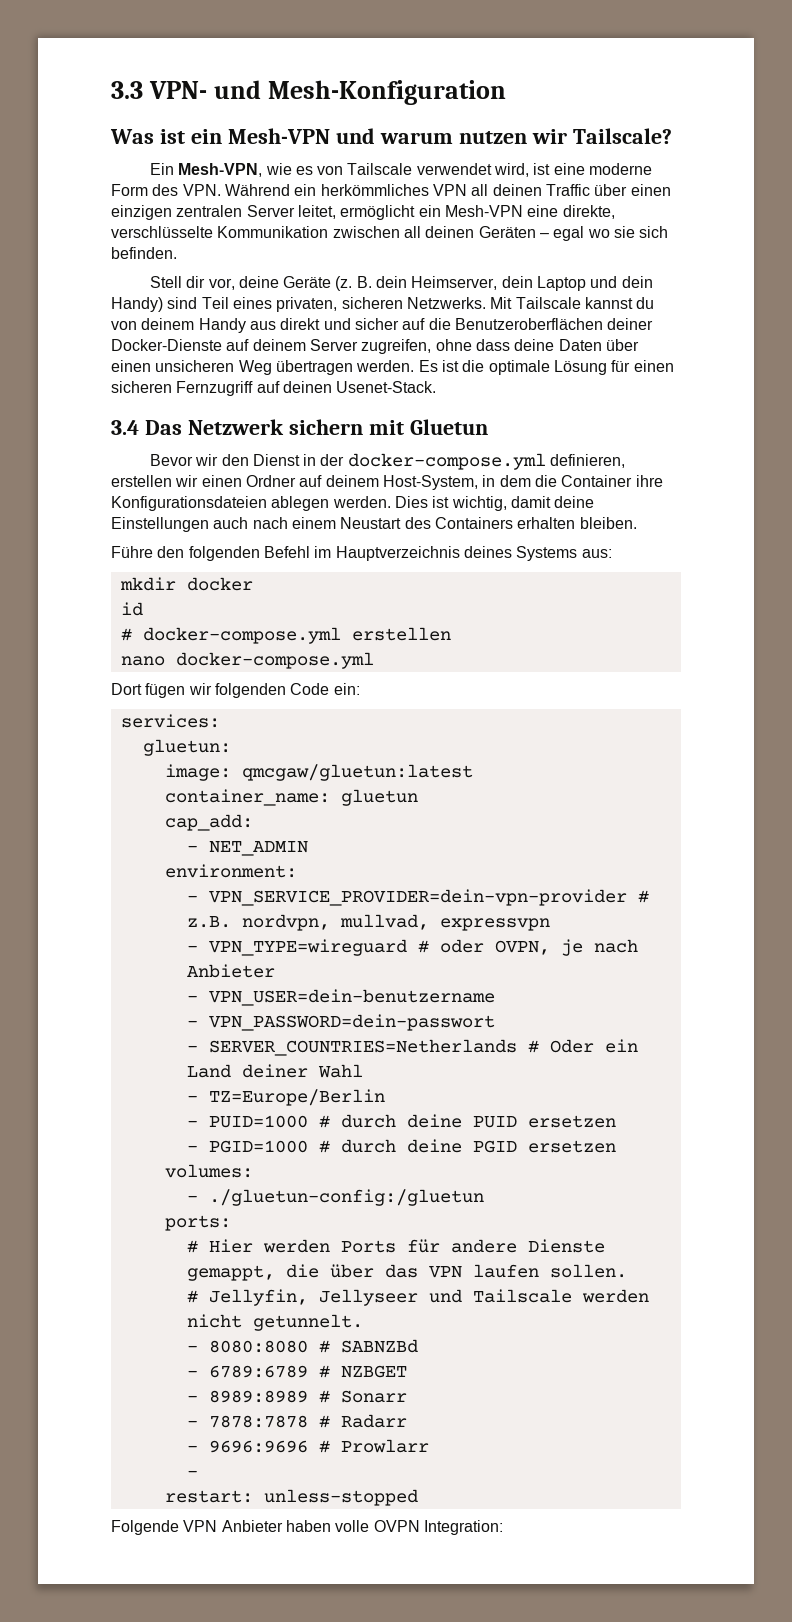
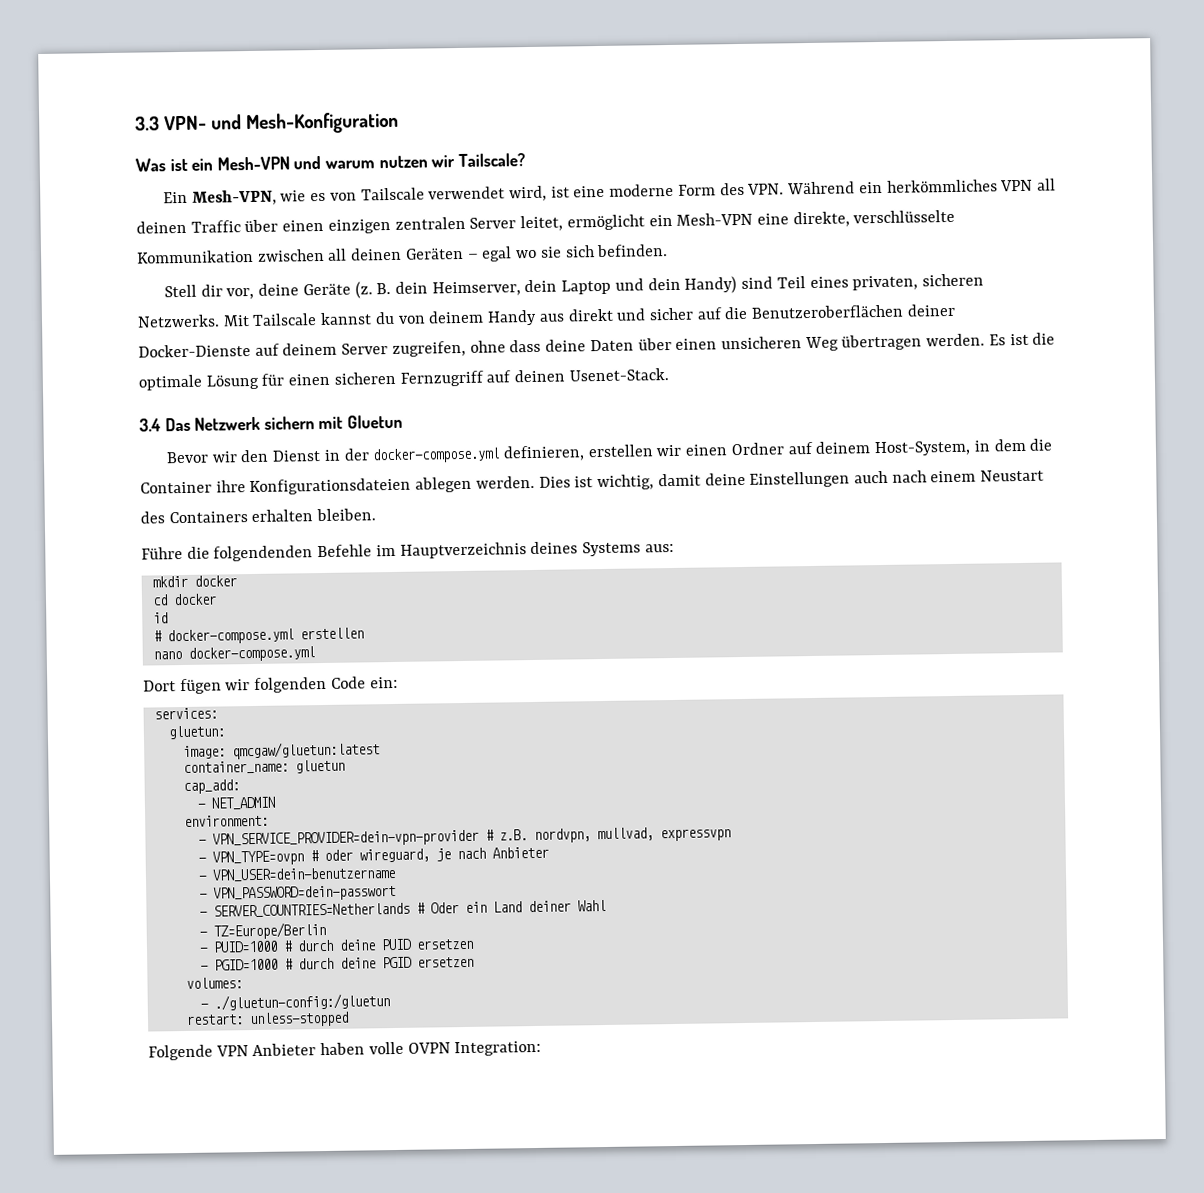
- Führe den folgenden Befehl im Hauptverzeichnis deines Systems aus:
+ Führe die folgendenden Befehle im Hauptverzeichnis deines Systems aus:
+ cd docker
- - VPN_TYPE=wireguard # oder OVPN, je nach Anbieter
+ - VPN_TYPE=ovpn # oder wireguard, je nach Anbieter
- ports:
- # Hier werden Ports für andere Dienste gemappt, die über das VPN laufen sollen.
- # Jellyfin, Jellyseer und Tailscale werden nicht getunnelt.
- - 8080:8080 # SABNZBd
- - 6789:6789 # NZBGET
- - 8989:8989 # Sonarr
- - 7878:7878 # Radarr
- - 9696:9696 # Prowlarr
- -

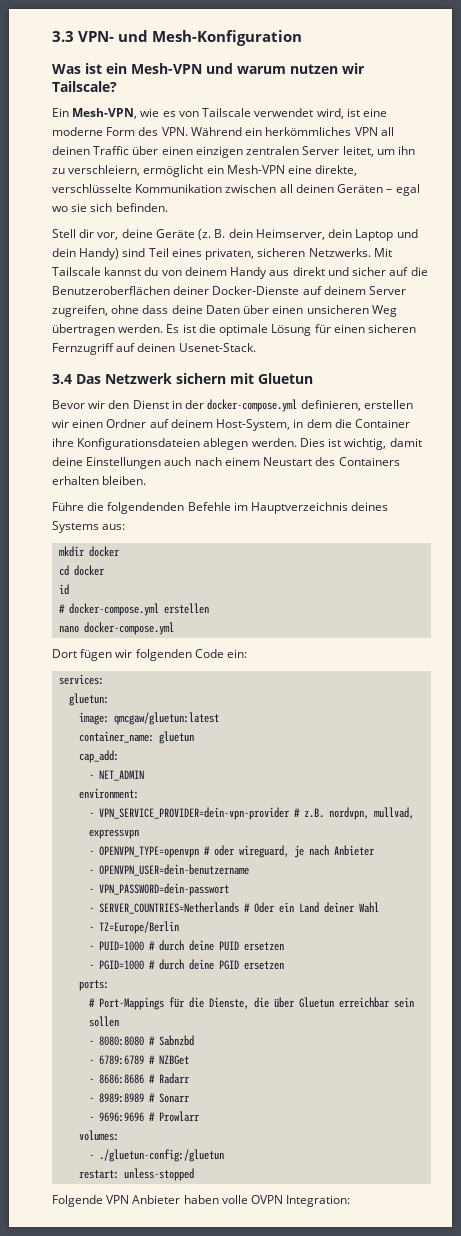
- Ein Mesh-VPN, wie es von Tailscale verwendet wird, ist eine moderne Form des VPN. Während ein herkömmliches VPN all deinen Traffic über einen einzigen zentralen Server leitet, ermöglicht ein Mesh-VPN eine direkte, verschlüsselte Kommunikation zwischen all deinen Geräten – egal wo sie sich befinden.
+ Ein Mesh-VPN, wie es von Tailscale verwendet wird, ist eine moderne Form des VPN. Während ein herkömmliches VPN all deinen Traffic über einen einzigen zentralen Server leitet, um ihn zu verschleiern, ermöglicht ein Mesh-VPN eine direkte, verschlüsselte Kommunikation zwischen all deinen Geräten – egal wo sie sich befinden.
- - VPN_TYPE=ovpn # oder wireguard, je nach Anbieter
+ - OPENVPN_TYPE=openvpn # oder wireguard, je nach Anbieter
- - VPN_USER=dein-benutzername
+ - OPENVPN_USER=dein-benutzername
+ ports:
+ # Port-Mappings für die Dienste, die über Gluetun erreichbar sein sollen
+ - 8080:8080 # Sabnzbd
+ - 6789:6789 # NZBGet
+ - 8686:8686 # Radarr
+ - 8989:8989 # Sonarr
+ - 9696:9696 # Prowlarr

